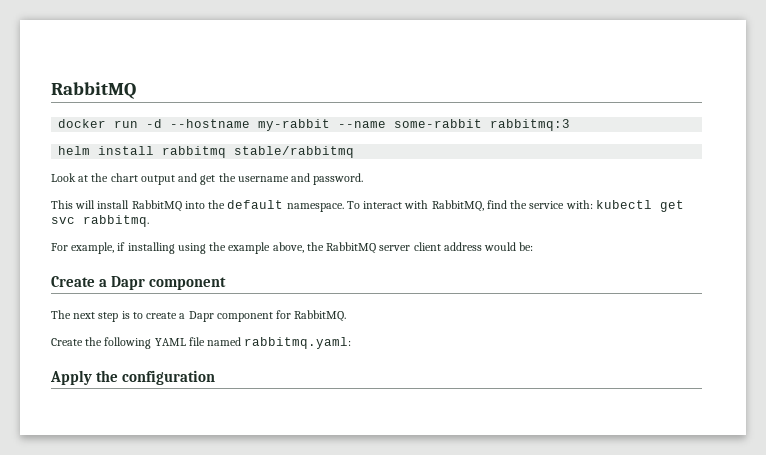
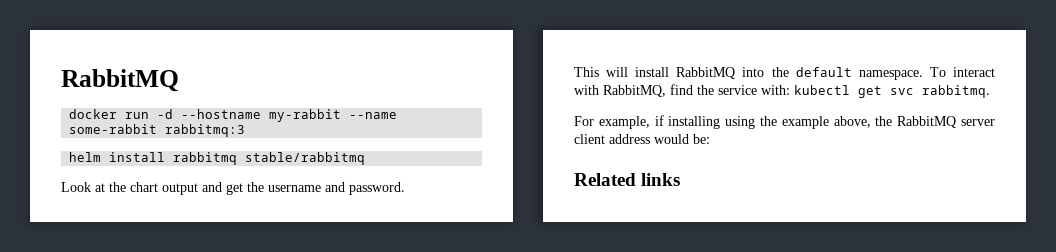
- Create a Dapr component
- The next step is to create a Dapr component for RabbitMQ.
- Create the following YAML file named rabbitmq.yaml:
- Apply the configuration
+ Related links

